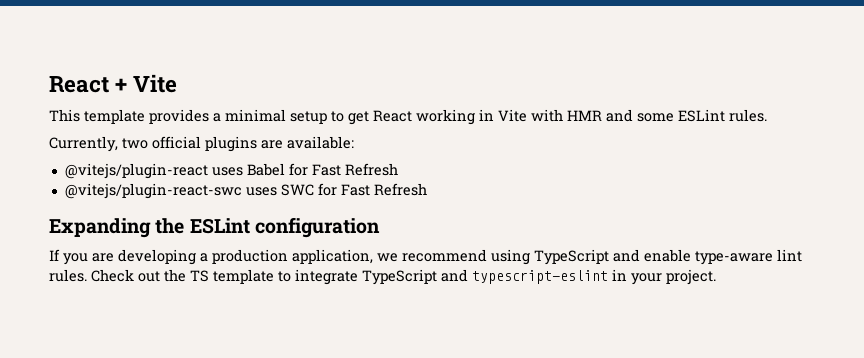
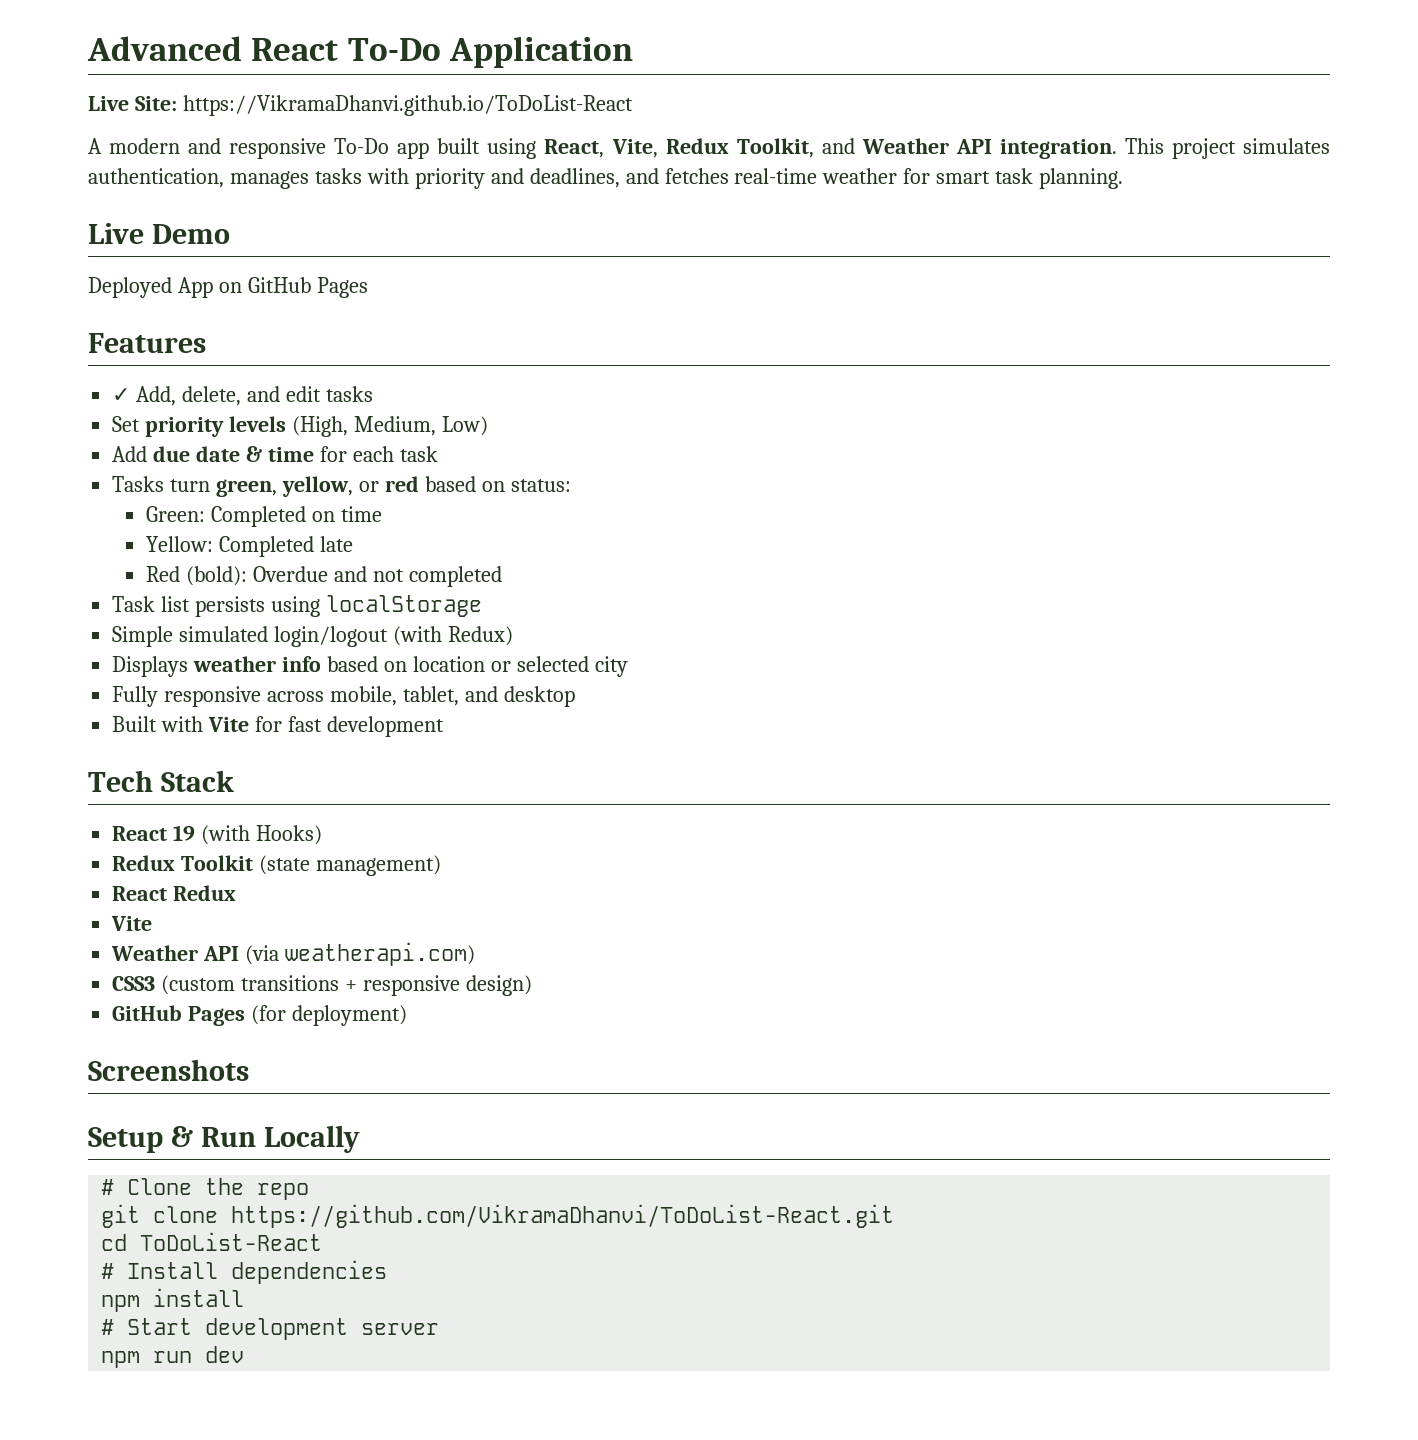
- React + Vite
- This template provides a minimal setup to get React working in Vite with HMR and some ESLint rules.
- Currently, two official plugins are available:
- @vitejs/plugin-react uses Babel for Fast Refresh
- @vitejs/plugin-react-swc uses SWC for Fast Refresh
- Expanding the ESLint configuration
- If you are developing a production application, we recommend using TypeScript and enable type-aware lint rules. Check out the TS template to integrate TypeScript and typescript-eslint in your project.
+ Advanced React To-Do Application
+ Live Site: https://VikramaDhanvi.github.io/ToDoList-React
+ A modern and responsive To-Do app built using React, Vite, Redux Toolkit, and Weather API integration. This project simulates authentication, manages tasks with priority and deadlines, and fetches real-time weather for smart task planning.
+ Live Demo
+ Deployed App on GitHub Pages
+ Features
+ ✓ Add, delete, and edit tasks
+ Set priority levels (High, Medium, Low)
+ Add due date & time for each task
+ Tasks turn green, yellow, or red based on status:
+ Green: Completed on time
+ Yellow: Completed late
+ Red (bold): Overdue and not completed
+ Task list persists using localStorage
+ Simple simulated login/logout (with Redux)
+ Displays weather info based on location or selected city
+ Fully responsive across mobile, tablet, and desktop
+ Built with Vite for fast development
+ Tech Stack
+ React 19 (with Hooks)
+ Redux Toolkit (state management)
+ React Redux
+ Vite
+ Weather API (via weatherapi.com)
+ CSS3 (custom transitions + responsive design)
+ GitHub Pages (for deployment)
+ Screenshots
+ Setup & Run Locally
+ # Clone the repo
+ git clone https://github.com/VikramaDhanvi/ToDoList-React.git
+ cd ToDoList-React
+ # Install dependencies
+ npm install
+ # Start development server
+ npm run dev

